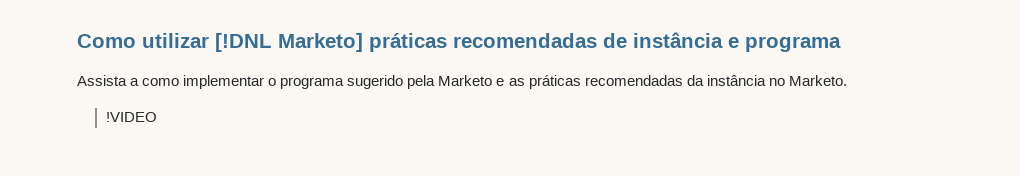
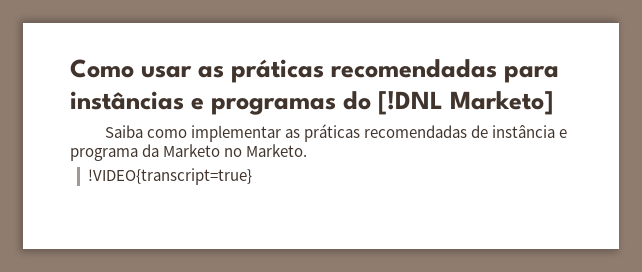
- Como utilizar [!DNL Marketo] práticas recomendadas de instância e programa
- Assista a como implementar o programa sugerido pela Marketo e as práticas recomendadas da instância no Marketo.
+ Como usar as práticas recomendadas para instâncias e programas do [!DNL Marketo]
+ Saiba como implementar as práticas recomendadas de instância e programa da Marketo no Marketo.
- !VIDEO
+ !VIDEO{transcript=true}

